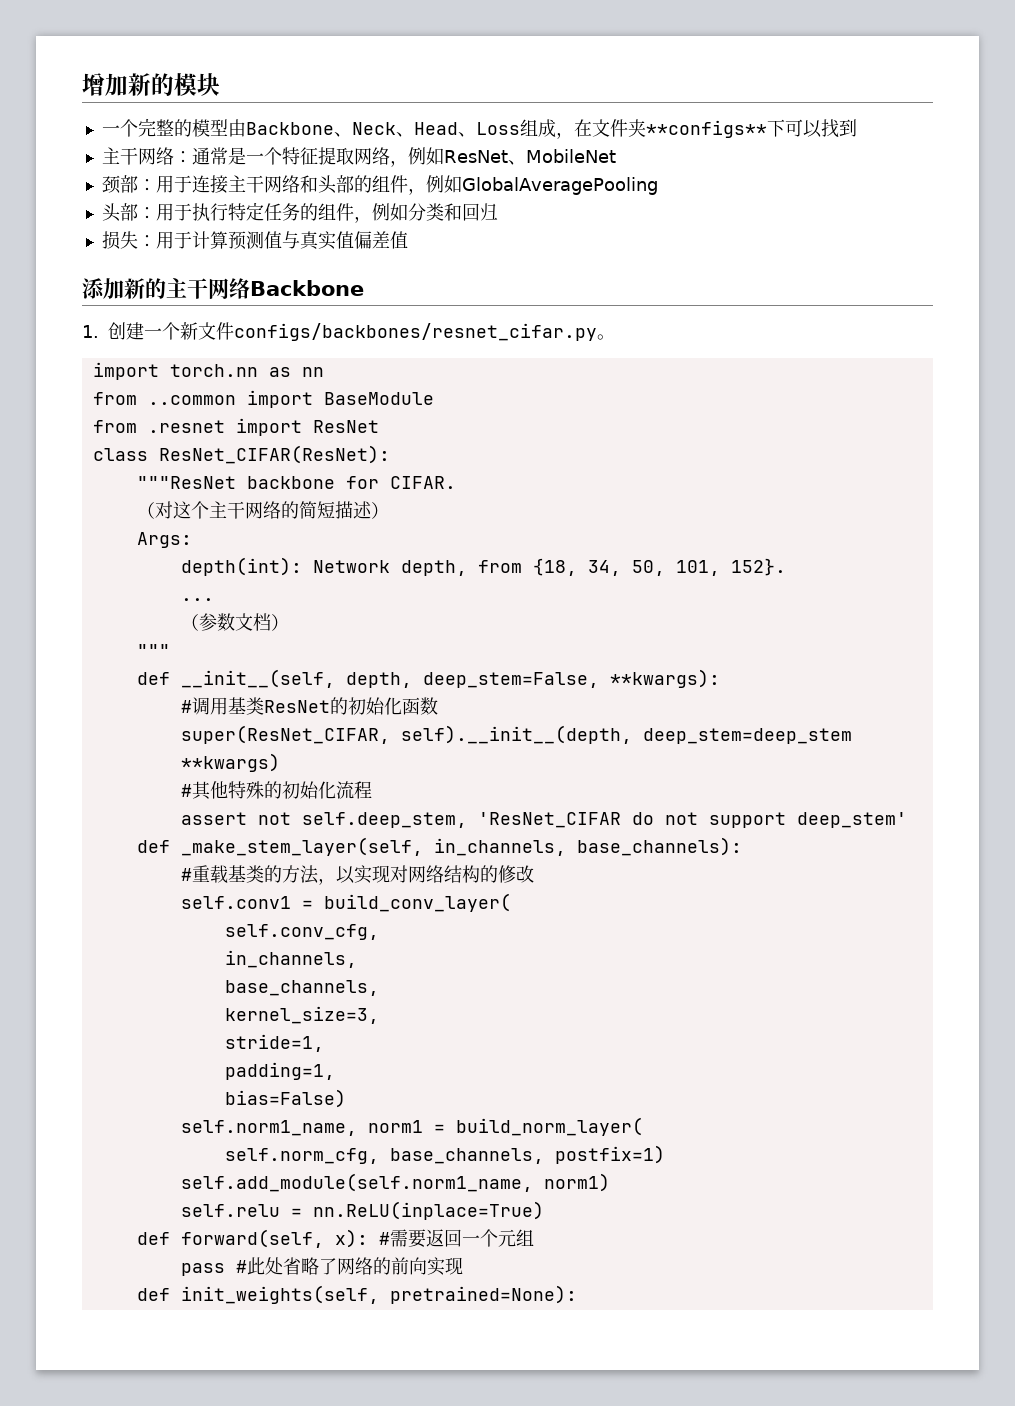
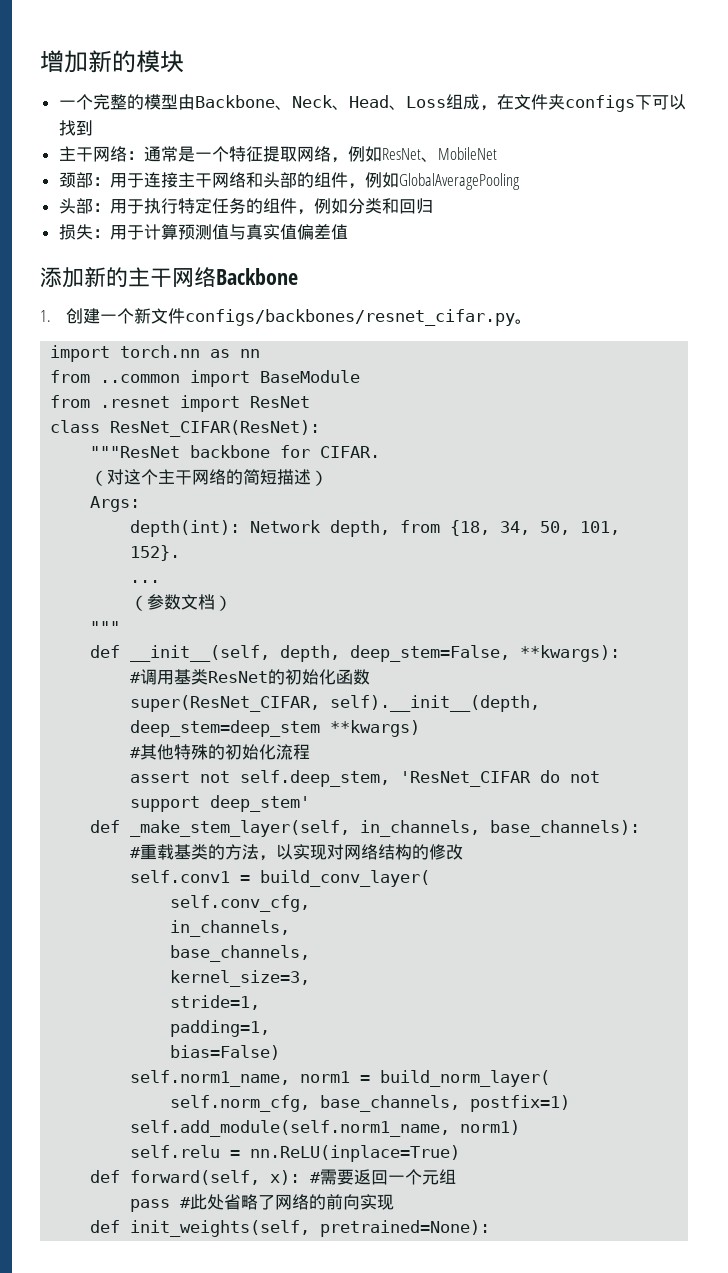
- 一个完整的模型由Backbone、Neck、Head、Loss组成，在文件夹**configs**下可以找到
+ 一个完整的模型由Backbone、Neck、Head、Loss组成，在文件夹configs下可以找到

